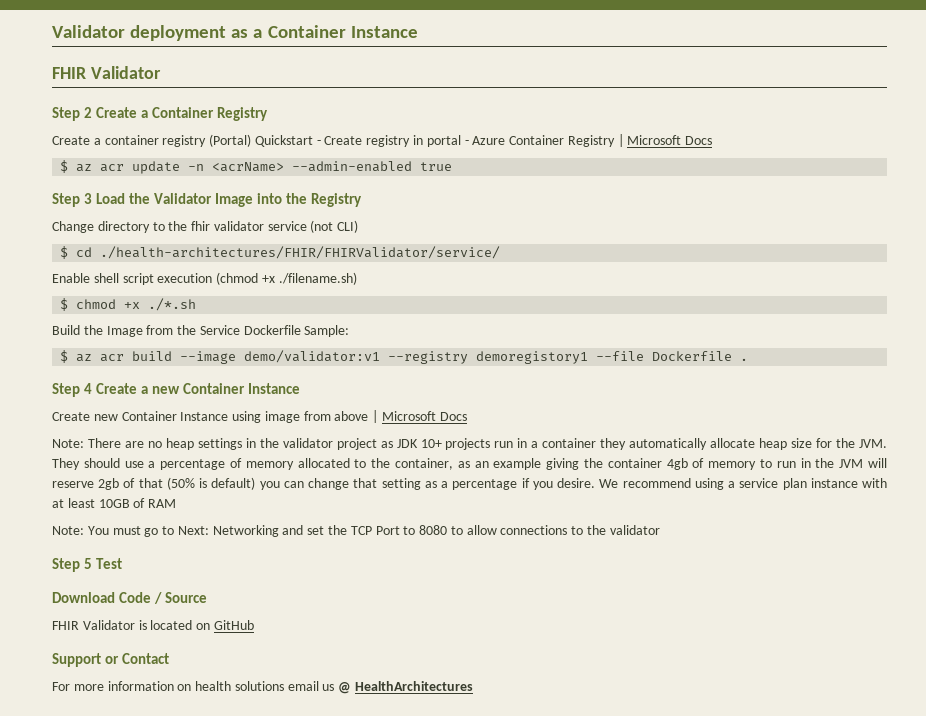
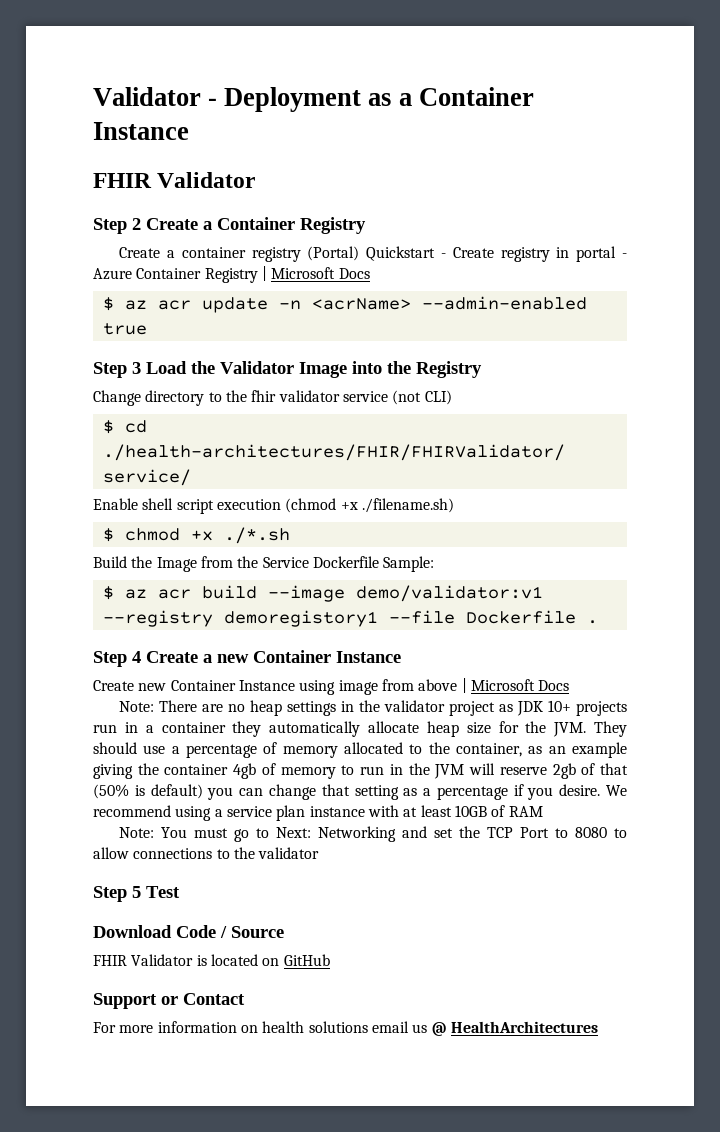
- Validator deployment as a Container Instance
+ Validator - Deployment as a Container Instance

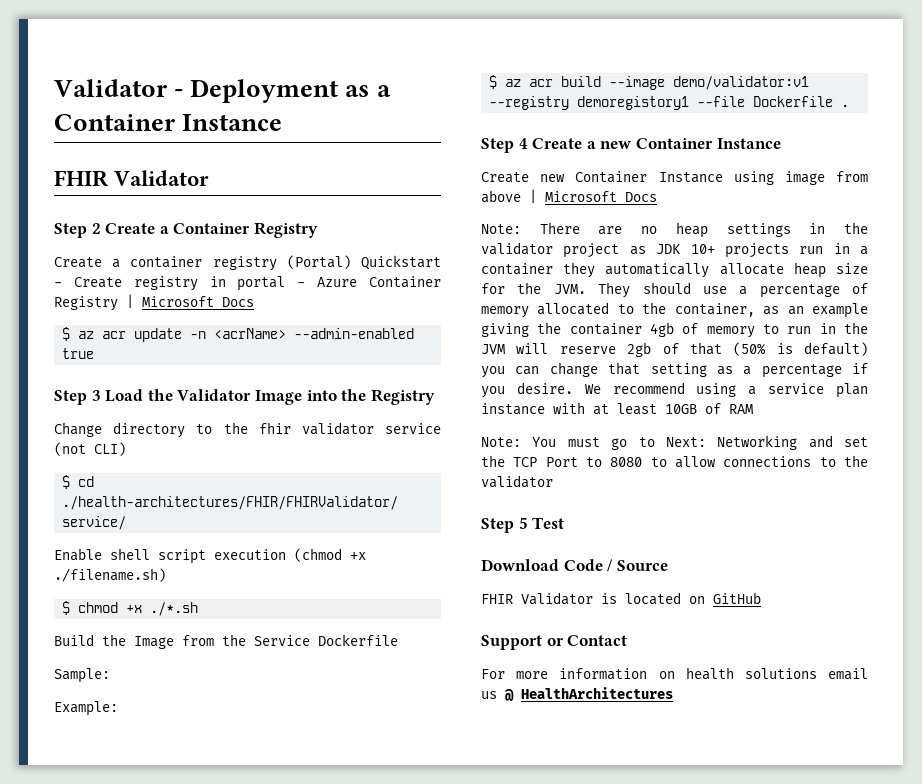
- Build the Image from the Service Dockerfile Sample:
+ Build the Image from the Service Dockerfile
+ Sample:
+ Example:

